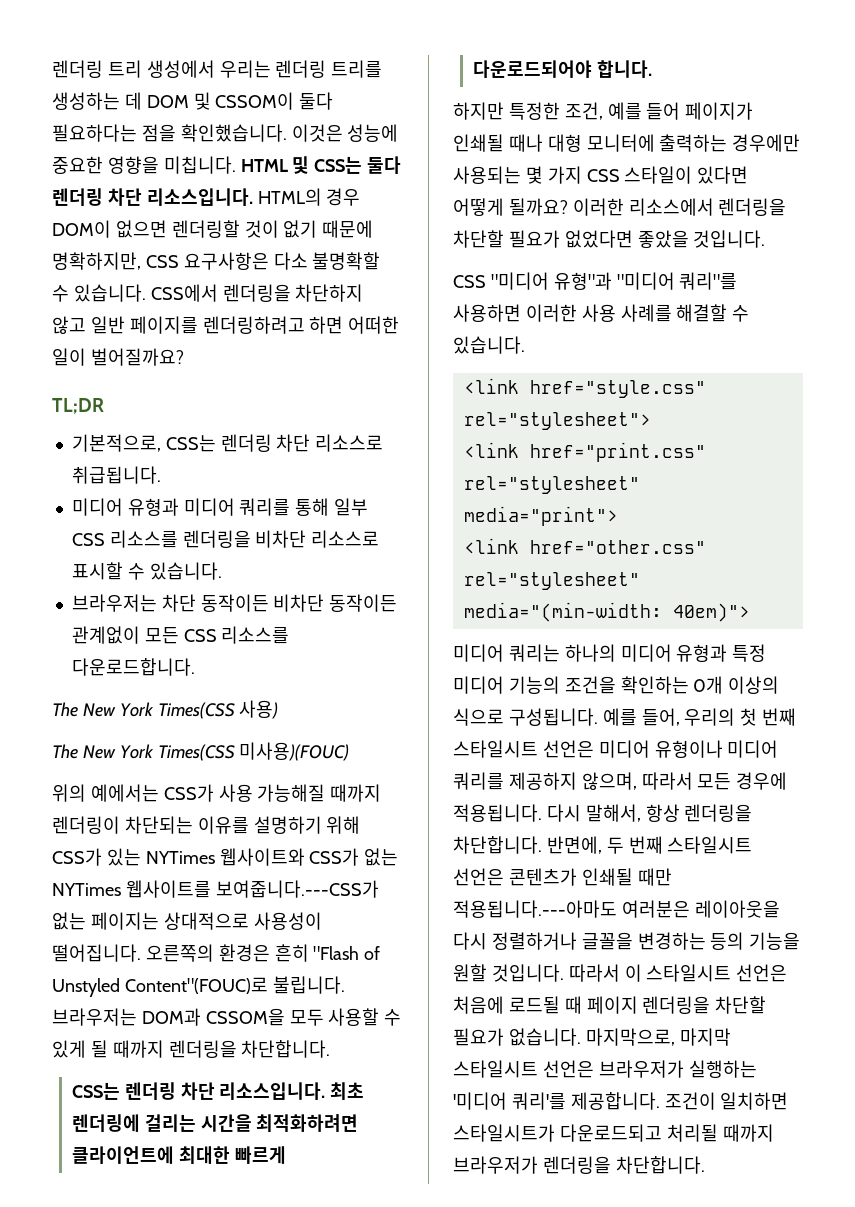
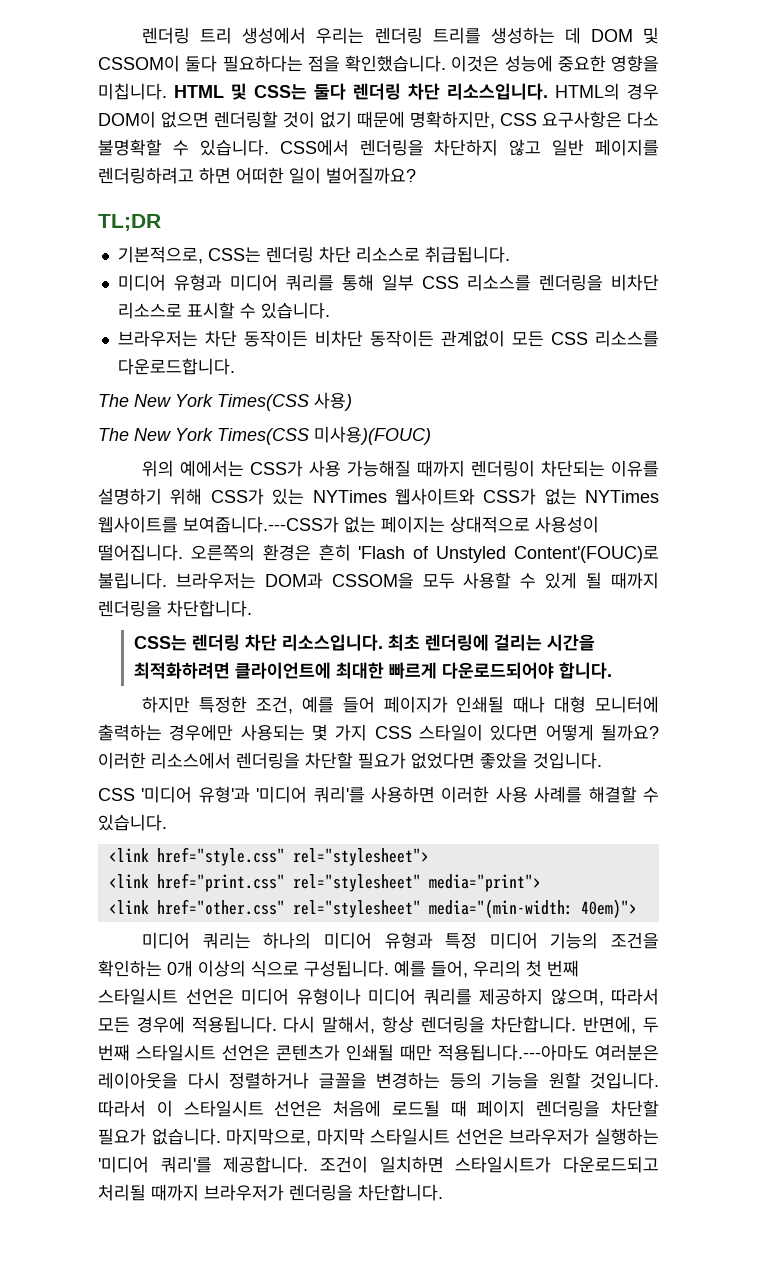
- 오른쪽의 환경은 흔히 "Flash of Unstyled Content"(FOUC)로 불립니다.
+ 오른쪽의 환경은 흔히 'Flash of Unstyled Content'(FOUC)로 불립니다.
- CSS "미디어 유형"과 "미디어 쿼리"를 사용하면 이러한 사용 사례를 해결할 수 있습니다.
+ CSS '미디어 유형'과 '미디어 쿼리'를 사용하면 이러한 사용 사례를 해결할 수 있습니다.

